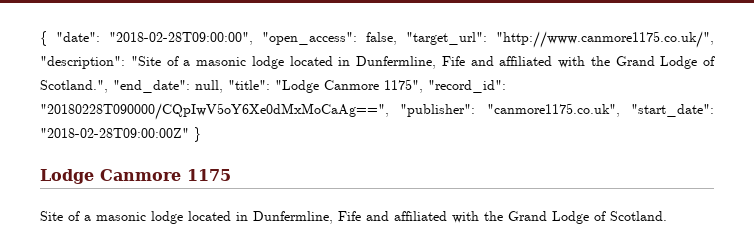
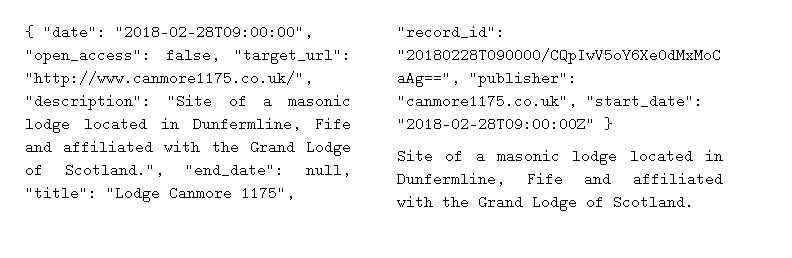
- Lodge Canmore 1175

